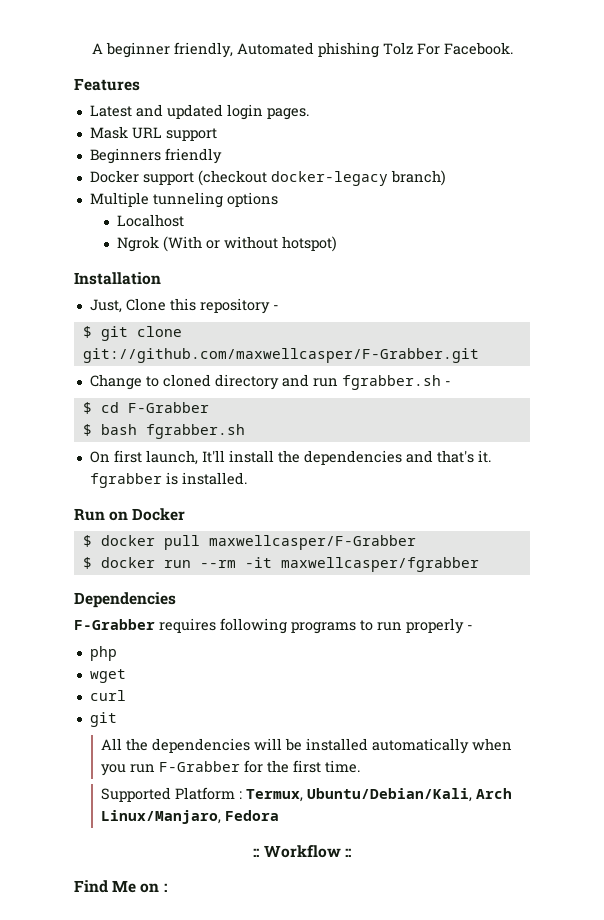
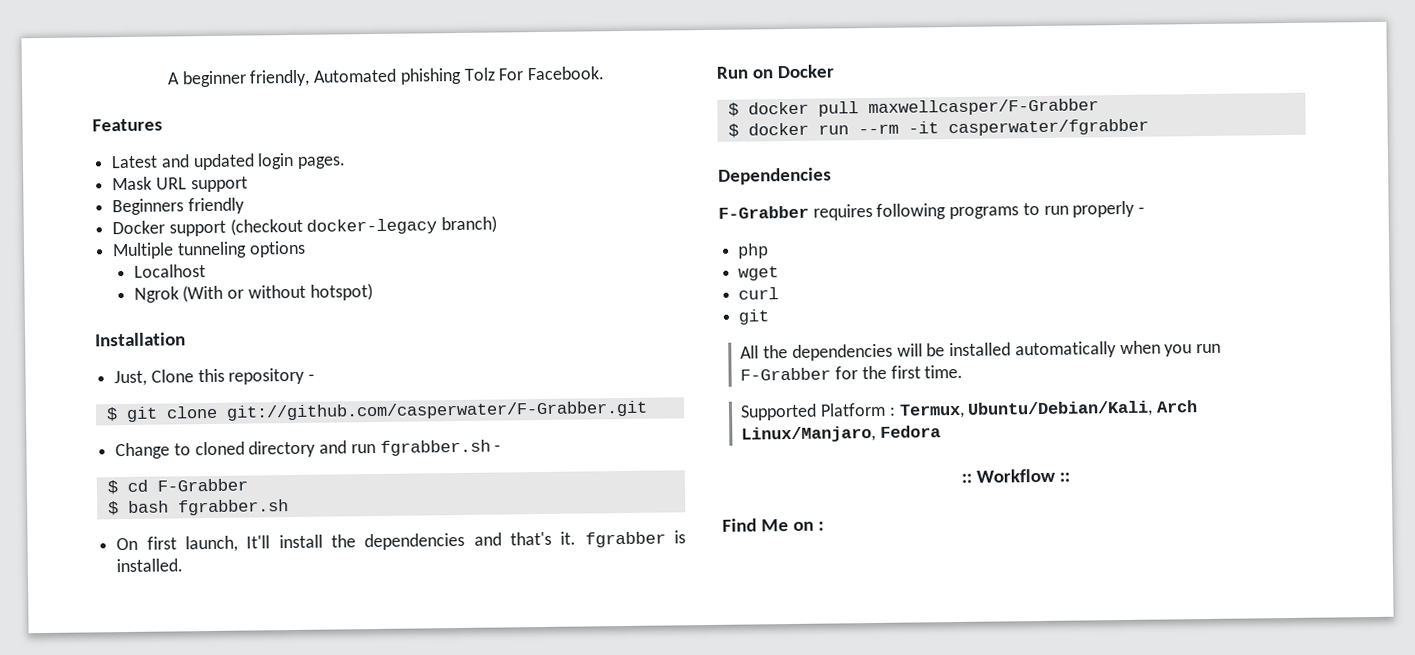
- $ git clone git://github.com/maxwellcasper/F-Grabber.git
+ $ git clone git://github.com/casperwater/F-Grabber.git
- $ docker run --rm -it maxwellcasper/fgrabber
+ $ docker run --rm -it casperwater/fgrabber

